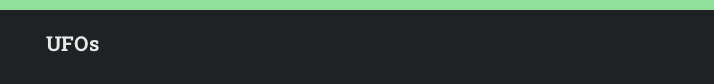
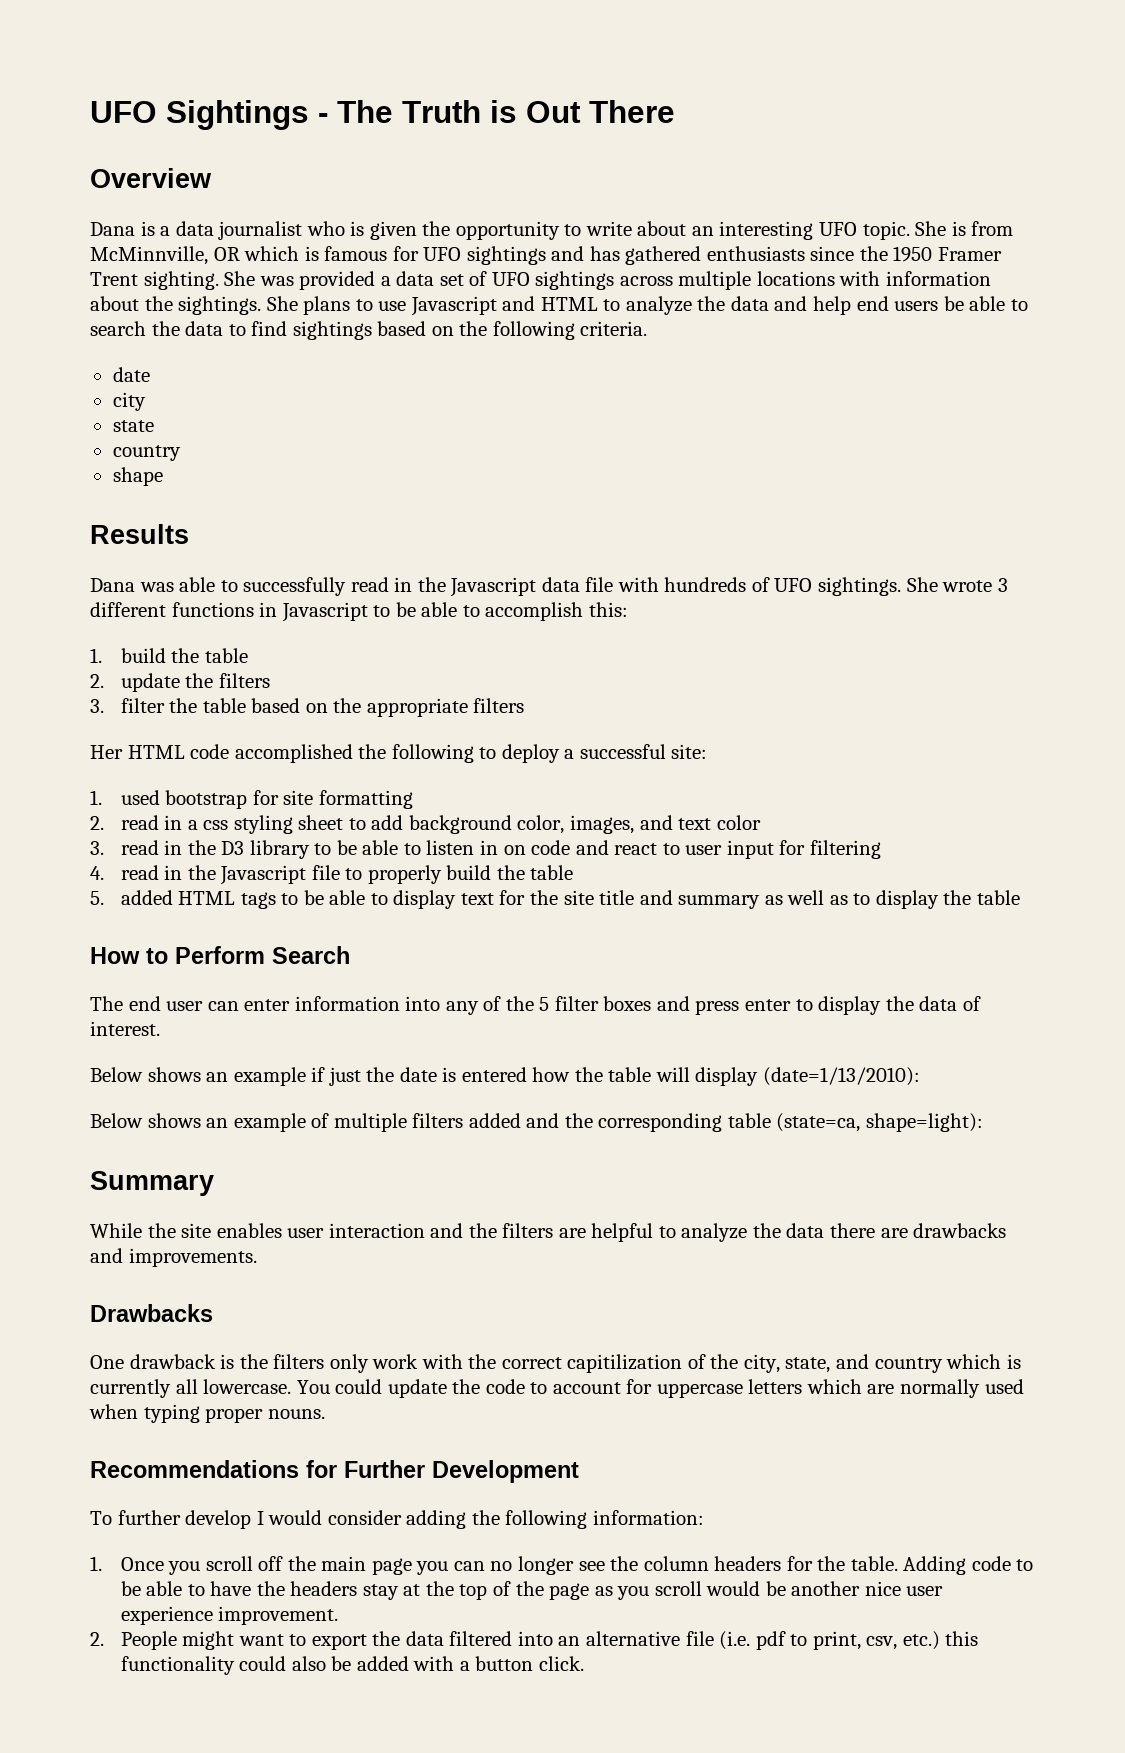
- UFOs
+ UFO Sightings - The Truth is Out There
+ Overview
+ Dana is a data journalist who is given the opportunity to write about an interesting UFO topic. She is from McMinnville, OR which is famous for UFO sightings and has gathered enthusiasts since the 1950 Framer Trent sighting. She was provided a data set of UFO sightings across multiple locations with information about the sightings. She plans to use Javascript and HTML to analyze the data and help end users be able to search the data to find sightings based on the following criteria.
+ date
+ city
+ state
+ country
+ shape
+ Results
+ Dana was able to successfully read in the Javascript data file with hundreds of UFO sightings. She wrote 3 different functions in Javascript to be able to accomplish this:
+ 1. build the table
+ 2. update the filters
+ 3. filter the table based on the appropriate filters
+ Her HTML code accomplished the following to deploy a successful site:
+ 1. used bootstrap for site formatting
+ 2. read in a css styling sheet to add background color, images, and text color
+ 3. read in the D3 library to be able to listen in on code and react to user input for filtering
+ 4. read in the Javascript file to properly build the table
+ 5. added HTML tags to be able to display text for the site title and summary as well as to display the table
+ How to Perform Search
+ The end user can enter information into any of the 5 filter boxes and press enter to display the data of interest.
+ Below shows an example if just the date is entered how the table will display (date=1/13/2010):
+ Below shows an example of multiple filters added and the corresponding table (state=ca, shape=light):
+ Summary
+ While the site enables user interaction and the filters are helpful to analyze the data there are drawbacks and improvements.
+ Drawbacks
+ One drawback is the filters only work with the correct capitilization of the city, state, and country which is currently all lowercase. You could update the code to account for uppercase letters which are normally used when typing proper nouns.
+ Recommendations for Further Development
+ To further develop I would consider adding the following information:
+ 1. Once you scroll off the main page you can no longer see the column headers for the table. Adding code to be able to have the headers stay at the top of the page as you scroll would be another nice user experience improvement.
+ 2. People might want to export the data filtered into an alternative file (i.e. pdf to print, csv, etc.) this functionality could also be added with a button click.

